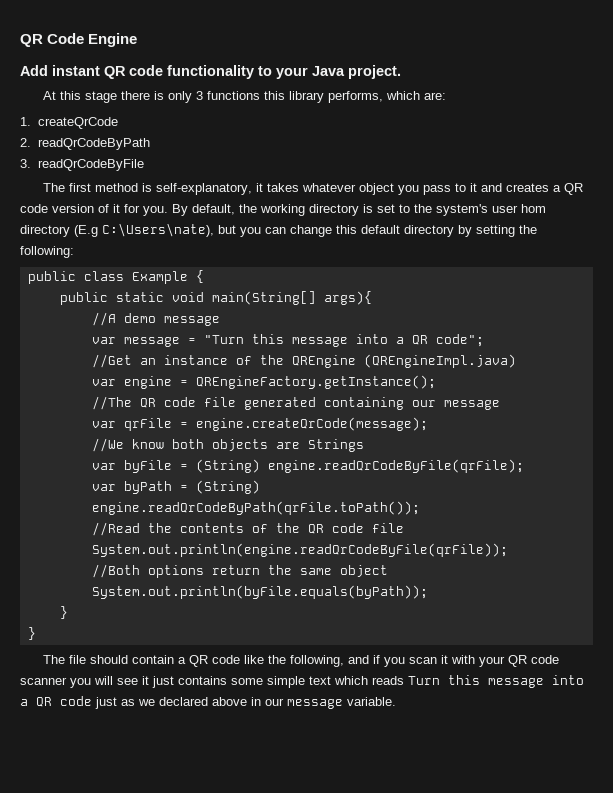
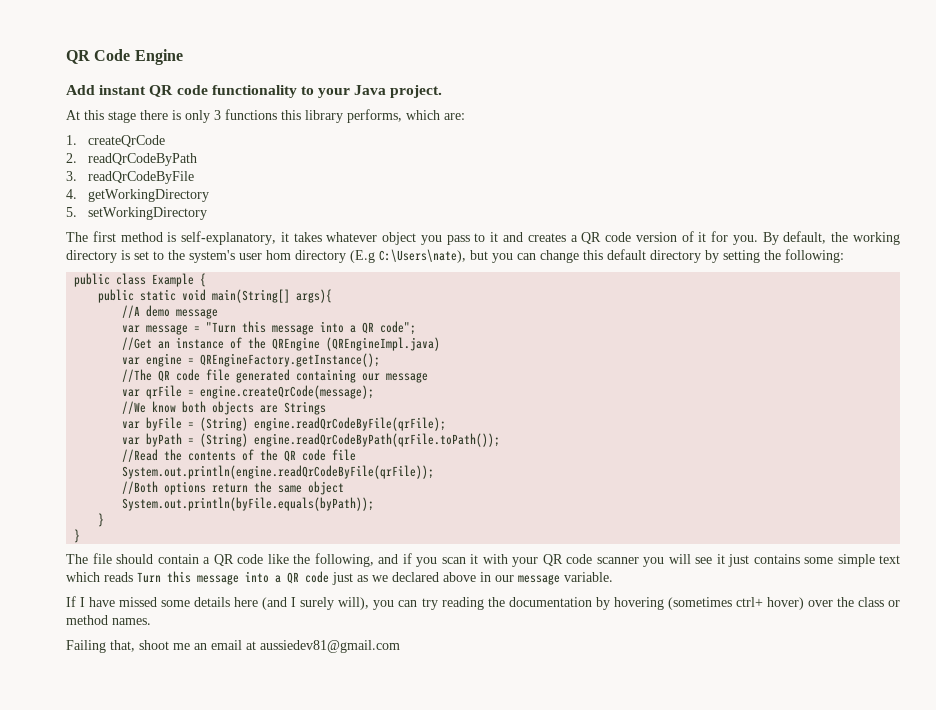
+ 4. getWorkingDirectory
+ 5. setWorkingDirectory
+ If I have missed some details here (and I surely will), you can try reading the documentation by hovering (sometimes ctrl+ hover) over the class or method names.
+ Failing that, shoot me an email at aussiedev81@gmail.com

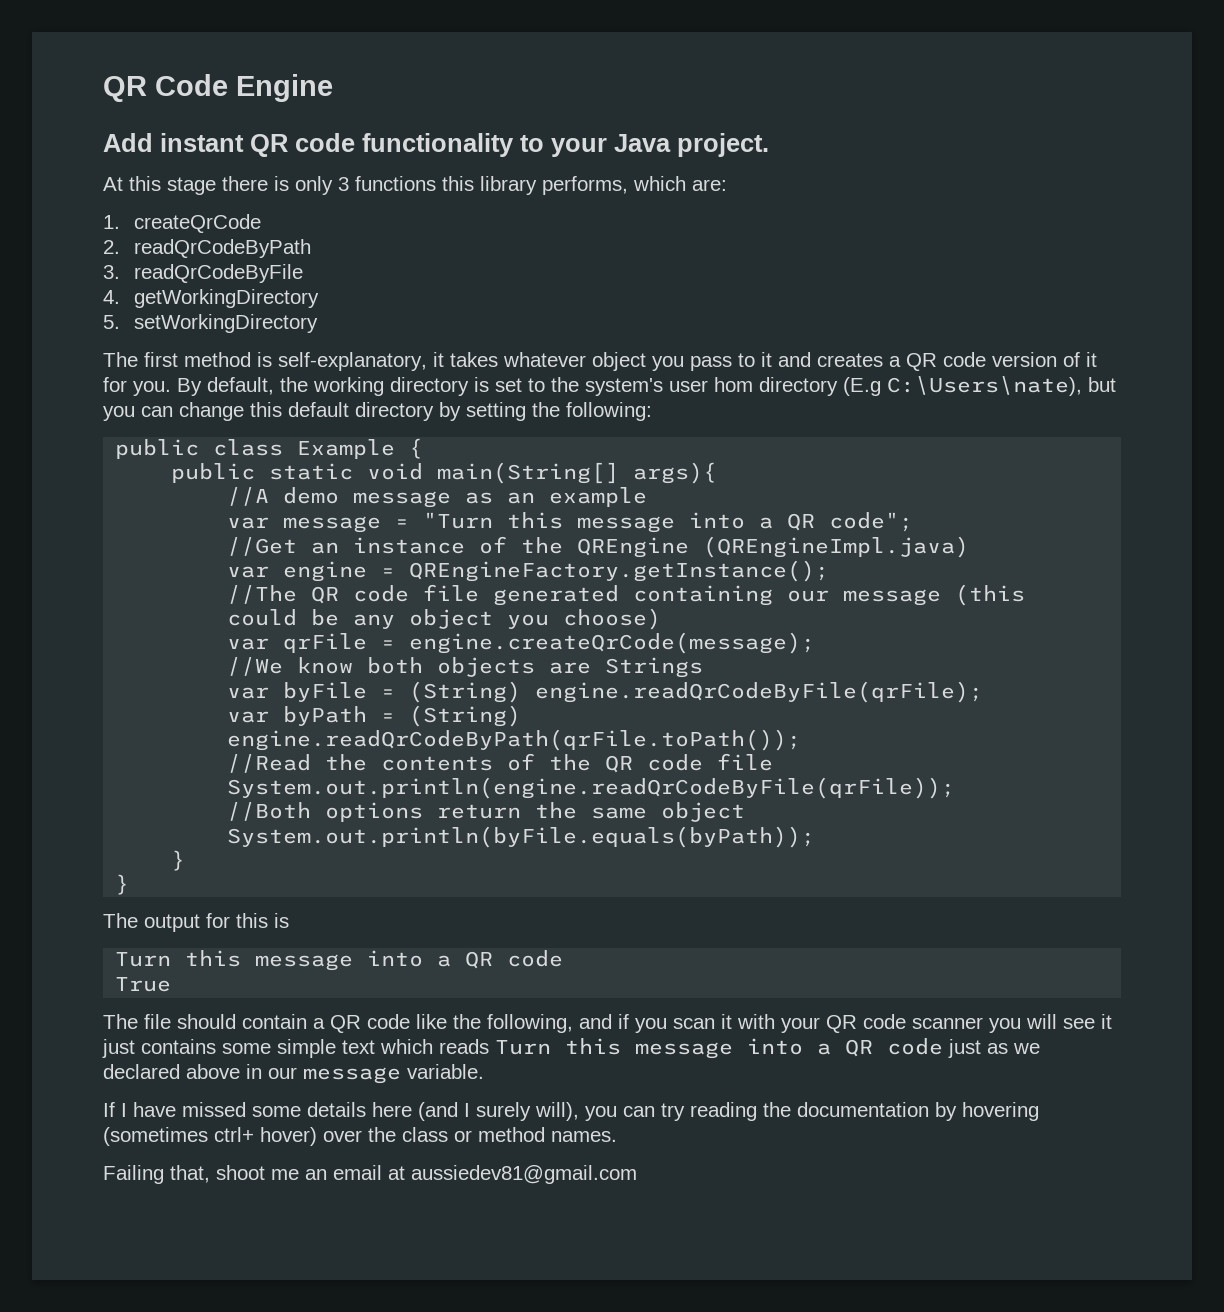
- //A demo message
+ //A demo message as an example
- //The QR code file generated containing our message
+ //The QR code file generated containing our message (this could be any object you choose)
+ The output for this is
+ Turn this message into a QR code
+ True

